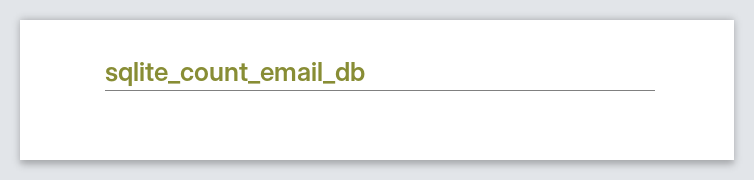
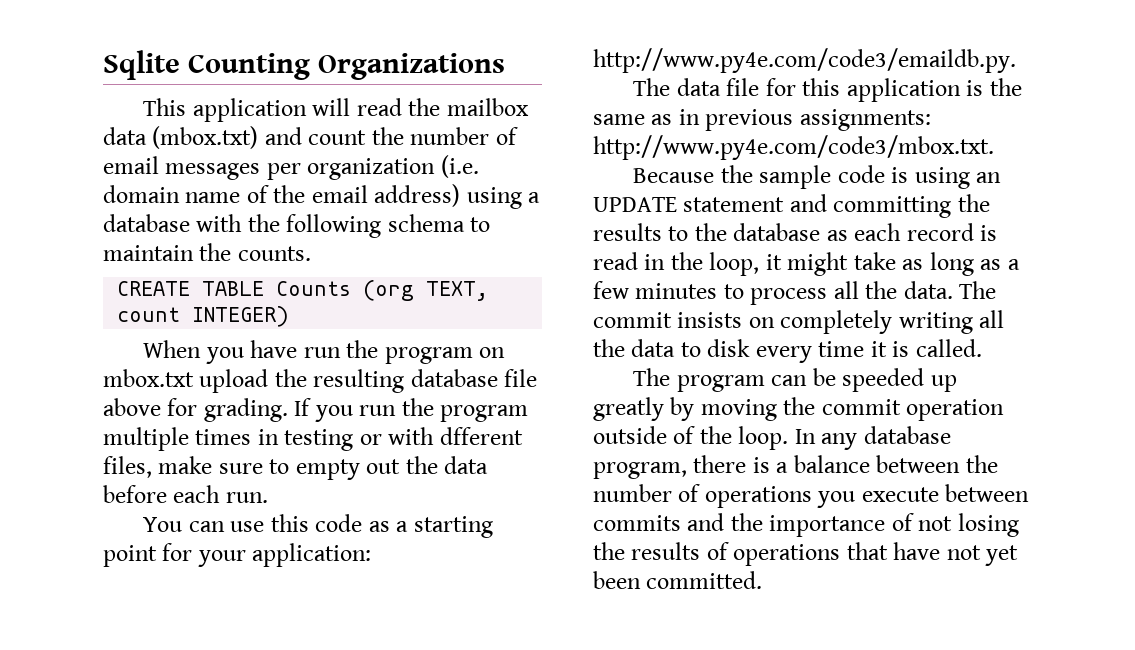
- sqlite_count_email_db
+ Sqlite Counting Organizations
+ This application will read the mailbox data (mbox.txt) and count the number of email messages per organization (i.e. domain name of the email address) using a database with the following schema to maintain the counts.
+ CREATE TABLE Counts (org TEXT, count INTEGER)
+ When you have run the program on mbox.txt upload the resulting database file above for grading. If you run the program multiple times in testing or with dfferent files, make sure to empty out the data before each run.
+ You can use this code as a starting point for your application: http://www.py4e.com/code3/emaildb.py.
+ The data file for this application is the same as in previous assignments: http://www.py4e.com/code3/mbox.txt.
+ Because the sample code is using an UPDATE statement and committing the results to the database as each record is read in the loop, it might take as long as a few minutes to process all the data. The commit insists on completely writing all the data to disk every time it is called.
+ The program can be speeded up greatly by moving the commit operation outside of the loop. In any database program, there is a balance between the number of operations you execute between commits and the importance of not losing the results of operations that have not yet been committed.

